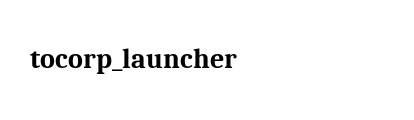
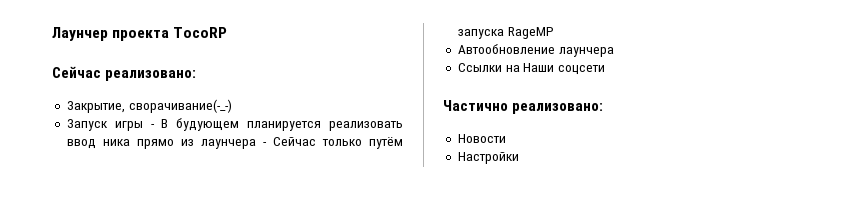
- tocorp_launcher
+ Лаунчер проекта TocoRP
+ Сейчас реализовано:
+ Закрытие, сворачивание(-_-)
+ Запуск игры - В будующем планируется реализовать ввод ника прямо из лаунчера - Сейчас только путём запуска RageMP
+ Автообновление лаунчера
+ Ссылки на Наши соцсети
+ Частично реализовано:
+ Новости
+ Настройки

